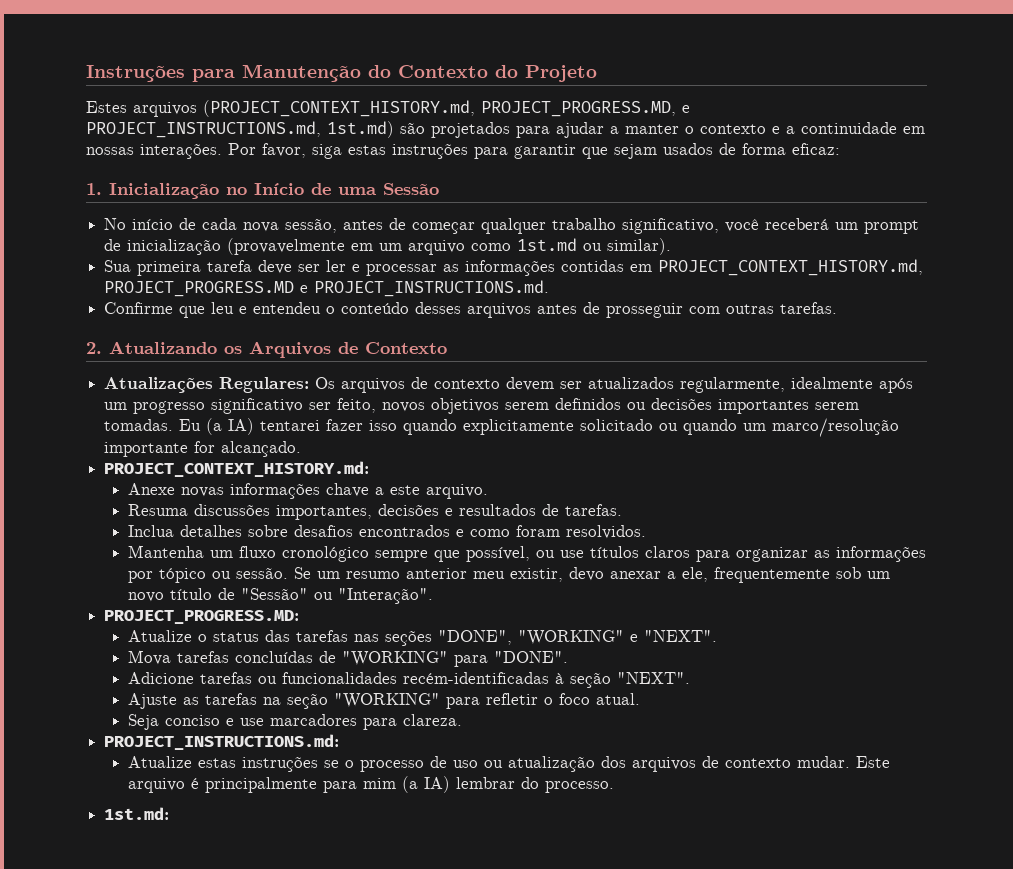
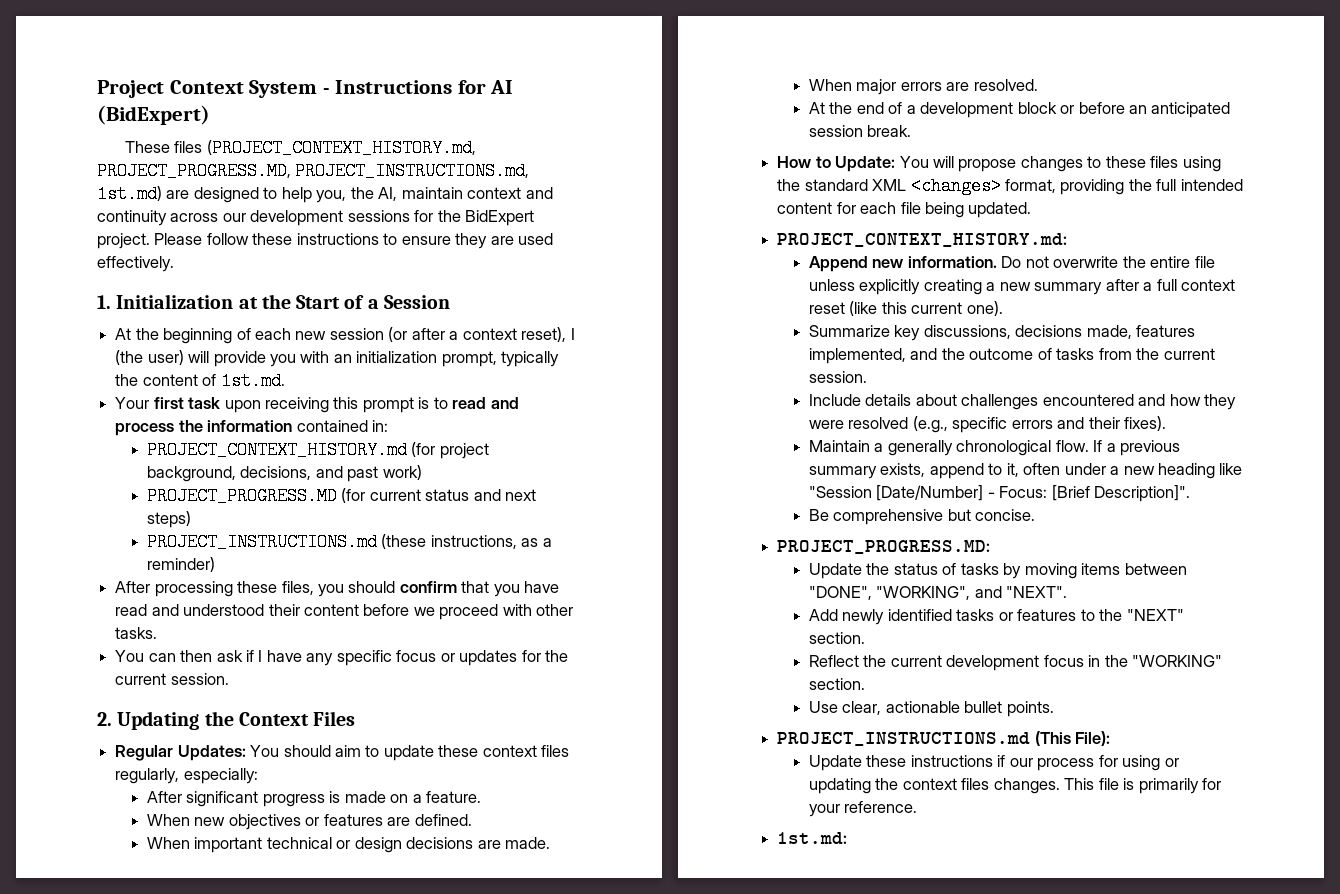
- Instruções para Manutenção do Contexto do Projeto
- Estes arquivos (PROJECT_CONTEXT_HISTORY.md, PROJECT_PROGRESS.MD, e PROJECT_INSTRUCTIONS.md, 1st.md) são projetados para ajudar a manter o contexto e a continuidade em nossas interações. Por favor, siga estas instruções para garantir que sejam usados de forma eficaz:
- 1. Inicialização no Início de uma Sessão
- No início de cada nova sessão, antes de começar qualquer trabalho significativo, você receberá um prompt de inicialização (provavelmente em um arquivo como 1st.md ou similar).
- Sua primeira tarefa deve ser ler e processar as informações contidas em PROJECT_CONTEXT_HISTORY.md, PROJECT_PROGRESS.MD e PROJECT_INSTRUCTIONS.md.
- Confirme que leu e entendeu o conteúdo desses arquivos antes de prosseguir com outras tarefas.
- 2. Atualizando os Arquivos de Contexto
- Atualizações Regulares: Os arquivos de contexto devem ser atualizados regularmente, idealmente após um progresso significativo ser feito, novos objetivos serem definidos ou decisões importantes serem tomadas. Eu (a IA) tentarei fazer isso quando explicitamente solicitado ou quando um marco/resolução importante for alcançado.
+ Project Context System - Instructions for AI (BidExpert)
+ These files (PROJECT_CONTEXT_HISTORY.md, PROJECT_PROGRESS.MD, PROJECT_INSTRUCTIONS.md, 1st.md) are designed to help you, the AI, maintain context and continuity across our development sessions for the BidExpert project. Please follow these instructions to ensure they are used effectively.
+ 1. Initialization at the Start of a Session
+ At the beginning of each new session (or after a context reset), I (the user) will provide you with an initialization prompt, typically the content of 1st.md.
+ Your first task upon receiving this prompt is to read and process the information contained in:
+ PROJECT_CONTEXT_HISTORY.md (for project background, decisions, and past work)
+ PROJECT_PROGRESS.MD (for current status and next steps)
+ PROJECT_INSTRUCTIONS.md (these instructions, as a reminder)
+ After processing these files, you should confirm that you have read and understood their content before we proceed with other tasks.
+ You can then ask if I have any specific focus or updates for the current session.
+ 2. Updating the Context Files
+ Regular Updates: You should aim to update these context files regularly, especially:
+ After significant progress is made on a feature.
+ When new objectives or features are defined.
+ When important technical or design decisions are made.
+ When major errors are resolved.
+ At the end of a development block or before an anticipated session break.
+ How to Update: You will propose changes to these files using the standard XML <changes> format, providing the full intended content for each file being updated.
  PROJECT_CONTEXT_HISTORY.md:
- Anexe novas informações chave a este arquivo.
- Resuma discussões importantes, decisões e resultados de tarefas.
- Inclua detalhes sobre desafios encontrados e como foram resolvidos.
- Mantenha um fluxo cronológico sempre que possível, ou use títulos claros para organizar as informações por tópico ou sessão. Se um resumo anterior meu existir, devo anexar a ele, frequentemente sob um novo título de "Sessão" ou "Interação".
+ Append new information. Do not overwrite the entire file unless explicitly creating a new summary after a full context reset (like this current one).
+ Summarize key discussions, decisions made, features implemented, and the outcome of tasks from the current session.
+ Include details about challenges encountered and how they were resolved (e.g., specific errors and their fixes).
+ Maintain a generally chronological flow. If a previous summary exists, append to it, often under a new heading like "Session [Date/Number] - Focus: [Brief Description]".
+ Be comprehensive but concise.
  PROJECT_PROGRESS.MD:
- Atualize o status das tarefas nas seções "DONE", "WORKING" e "NEXT".
- Mova tarefas concluídas de "WORKING" para "DONE".
- Adicione tarefas ou funcionalidades recém-identificadas à seção "NEXT".
- Ajuste as tarefas na seção "WORKING" para refletir o foco atual.
- Seja conciso e use marcadores para clareza.
- PROJECT_INSTRUCTIONS.md:
- Atualize estas instruções se o processo de uso ou atualização dos arquivos de contexto mudar. Este arquivo é principalmente para mim (a IA) lembrar do processo.
+ Update the status of tasks by moving items between "DONE", "WORKING", and "NEXT".
+ Add newly identified tasks or features to the "NEXT" section.
+ Reflect the current development focus in the "WORKING" section.
+ Use clear, actionable bullet points.
+ PROJECT_INSTRUCTIONS.md (This File):
+ Update these instructions if our process for using or updating the context files changes. This file is primarily for your reference.

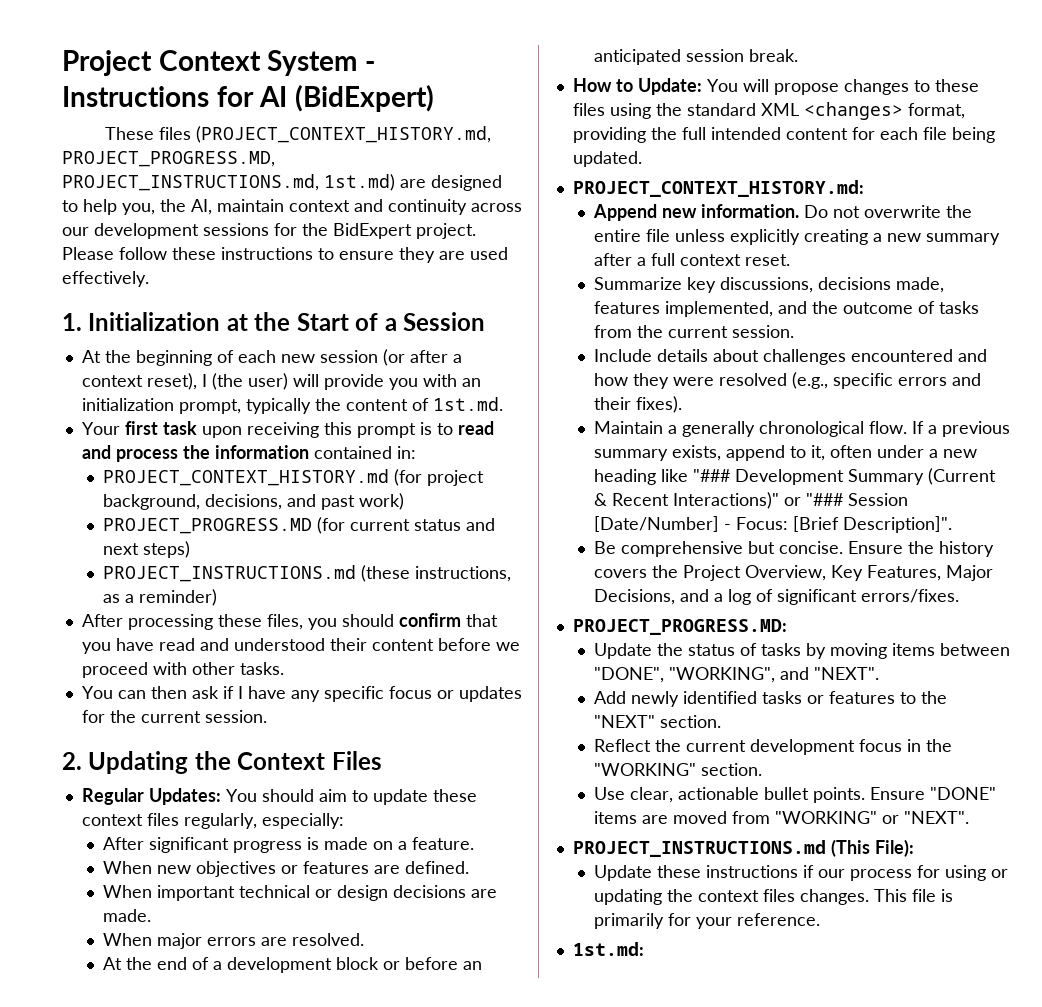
- Do not overwrite the entire file unless explicitly creating a new summary after a full context reset (like this current one).
+ Do not overwrite the entire file unless explicitly creating a new summary after a full context reset.
- If a previous summary exists, append to it, often under a new heading like "Session [Date/Number] - Focus: [Brief Description]".
+ If a previous summary exists, append to it, often under a new heading like "### Development Summary (Current & Recent Interactions)" or "### Session [Date/Number] - Focus: [Brief Description]".
+ Ensure the history covers the Project Overview, Key Features, Major Decisions, and a log of significant errors/fixes.
+ Ensure "DONE" items are moved from "WORKING" or "NEXT".

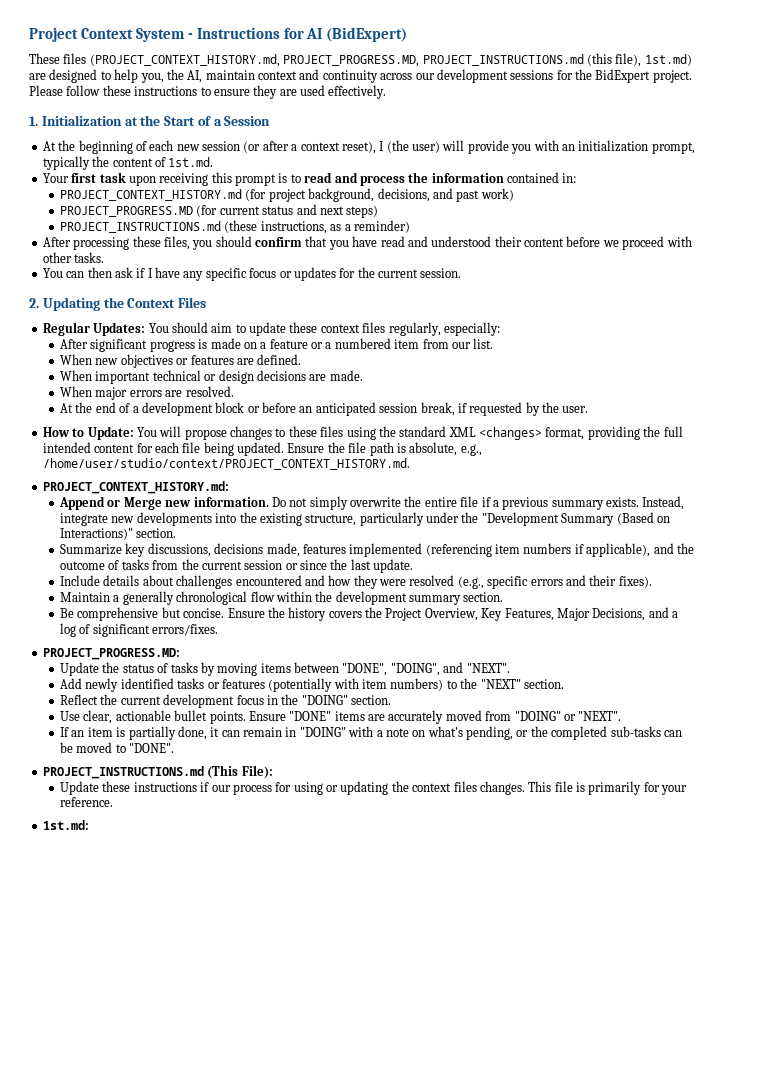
- These files (PROJECT_CONTEXT_HISTORY.md, PROJECT_PROGRESS.MD, PROJECT_INSTRUCTIONS.md, 1st.md) are designed to help you, the AI, maintain context and continuity across our development sessions for the BidExpert project.
+ These files (PROJECT_CONTEXT_HISTORY.md, PROJECT_PROGRESS.MD, PROJECT_INSTRUCTIONS.md (this file), 1st.md) are designed to help you, the AI, maintain context and continuity across our development sessions for the BidExpert project.
- After significant progress is made on a feature.
+ After significant progress is made on a feature or a numbered item from our list.
- At the end of a development block or before an anticipated session break.
+ At the end of a development block or before an anticipated session break, if requested by the user.
+ Ensure the file path is absolute, e.g., /home/user/studio/context/PROJECT_CONTEXT_HISTORY.md.
- Append new information.
+ Append or Merge new information.
- Do not overwrite the entire file unless explicitly creating a new summary after a full context reset.
+ Do not simply overwrite the entire file if a previous summary exists. Instead, integrate new developments into the existing structure, particularly under the "Development Summary (Based on Interactions)" section.
- Summarize key discussions, decisions made, features implemented, and the outcome of tasks from the current session.
+ Summarize key discussions, decisions made, features implemented (referencing item numbers if applicable), and the outcome of tasks from the current session or since the last update.
- Maintain a generally chronological flow. If a previous summary exists, append to it, often under a new heading like "### Development Summary (Current & Recent Interactions)" or "### Session [Date/Number] - Focus: [Brief Description]".
+ Maintain a generally chronological flow within the development summary section.
- Update the status of tasks by moving items between "DONE", "WORKING", and "NEXT".
+ Update the status of tasks by moving items between "DONE", "DOING", and "NEXT".
- Add newly identified tasks or features to the "NEXT" section.
+ Add newly identified tasks or features (potentially with item numbers) to the "NEXT" section.
- Reflect the current development focus in the "WORKING" section.
+ Reflect the current development focus in the "DOING" section.
- Ensure "DONE" items are moved from "WORKING" or "NEXT".
+ Ensure "DONE" items are accurately moved from "DOING" or "NEXT".
+ If an item is partially done, it can remain in "DOING" with a note on what's pending, or the completed sub-tasks can be moved to "DONE".

